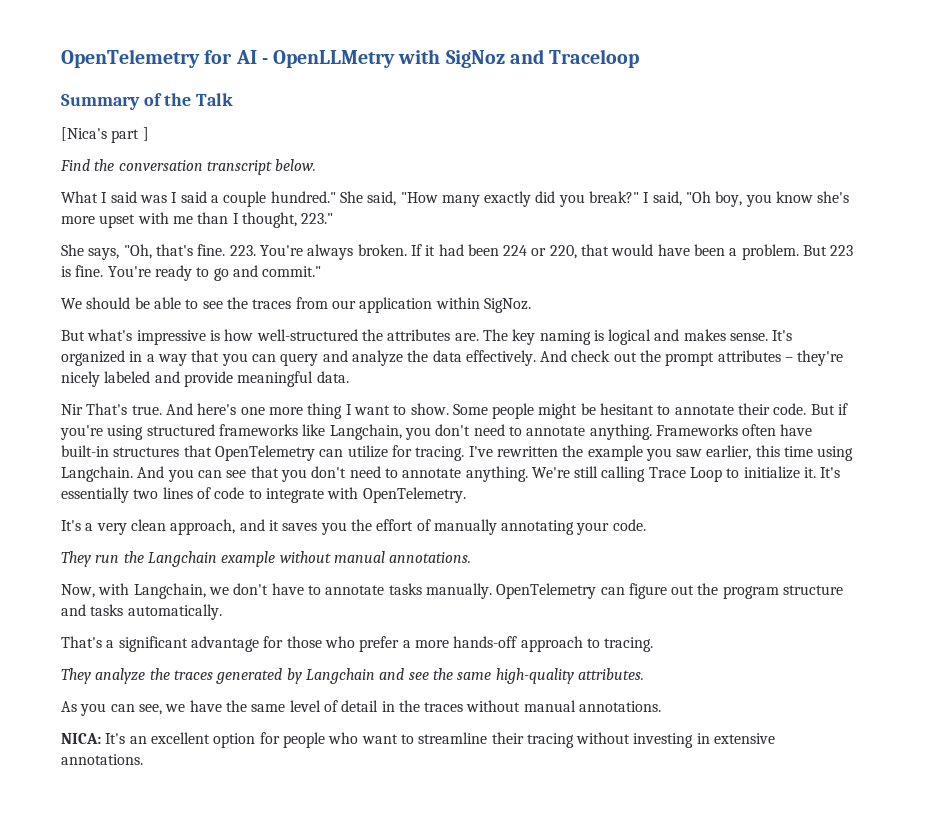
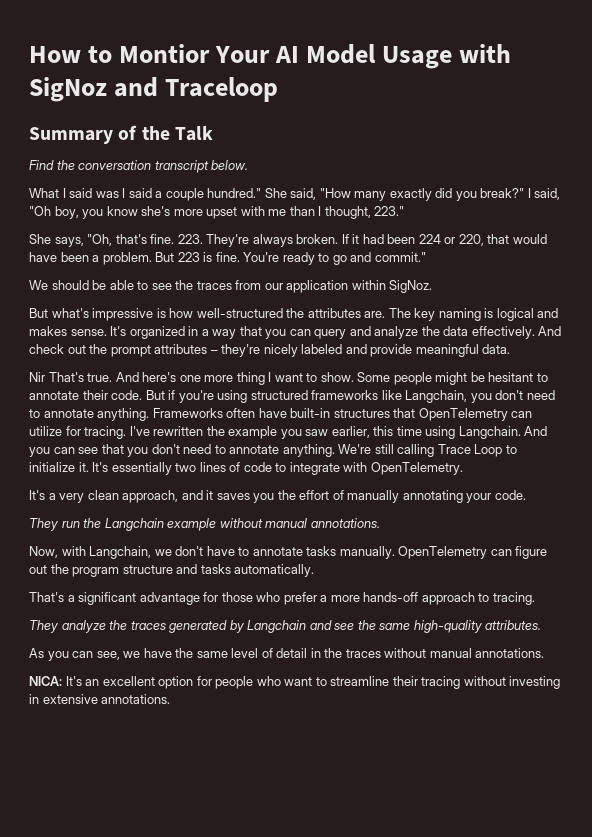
- OpenTelemetry for AI - OpenLLMetry with SigNoz and Traceloop
+ How to Montior Your AI Model Usage with SigNoz and Traceloop
- [Nica's part ]
- 223. You're always broken.
+ 223. They're always broken.

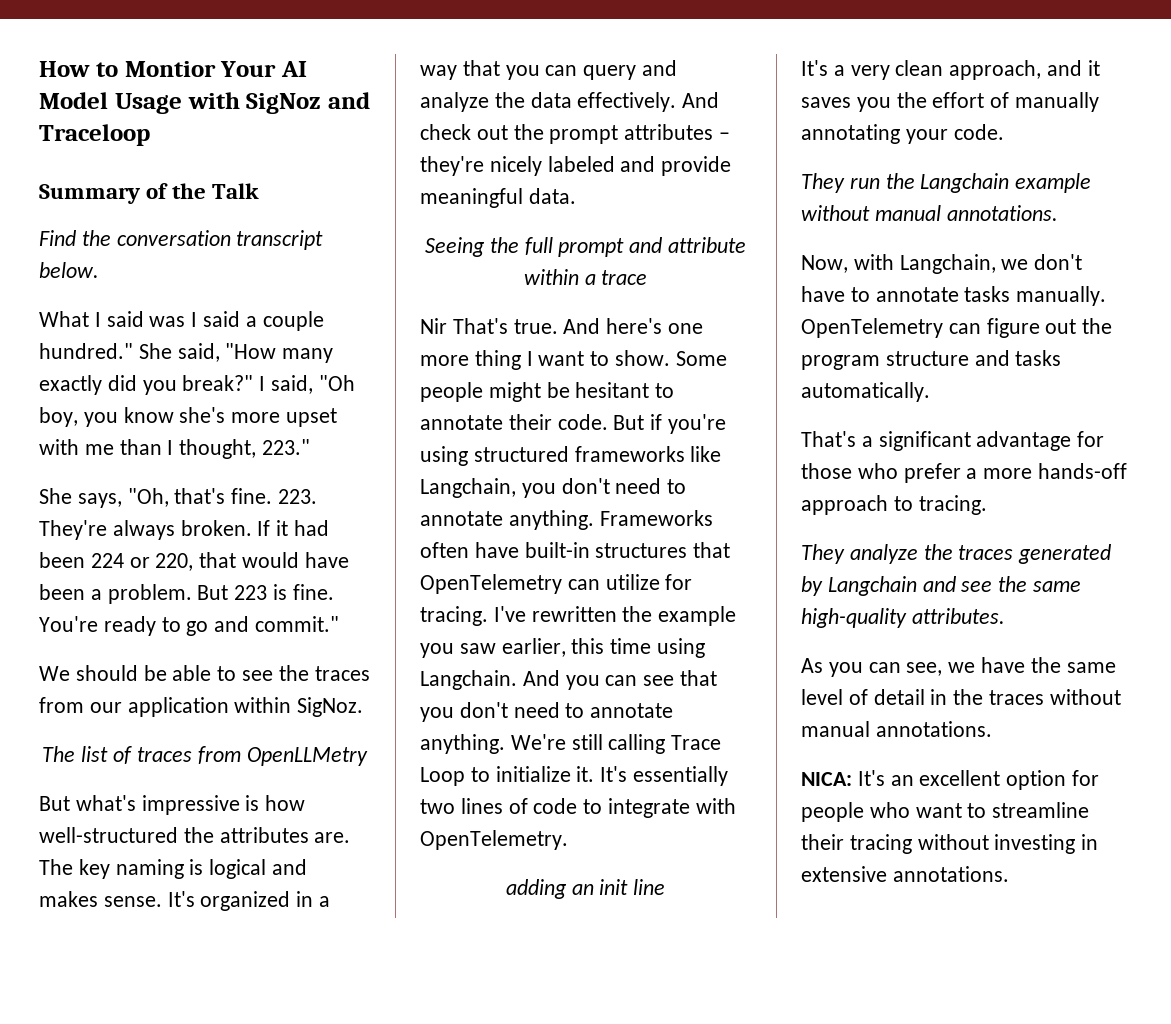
+ The list of traces from OpenLLMetry
+ Seeing the full prompt and attribute within a trace
+ adding an init line

